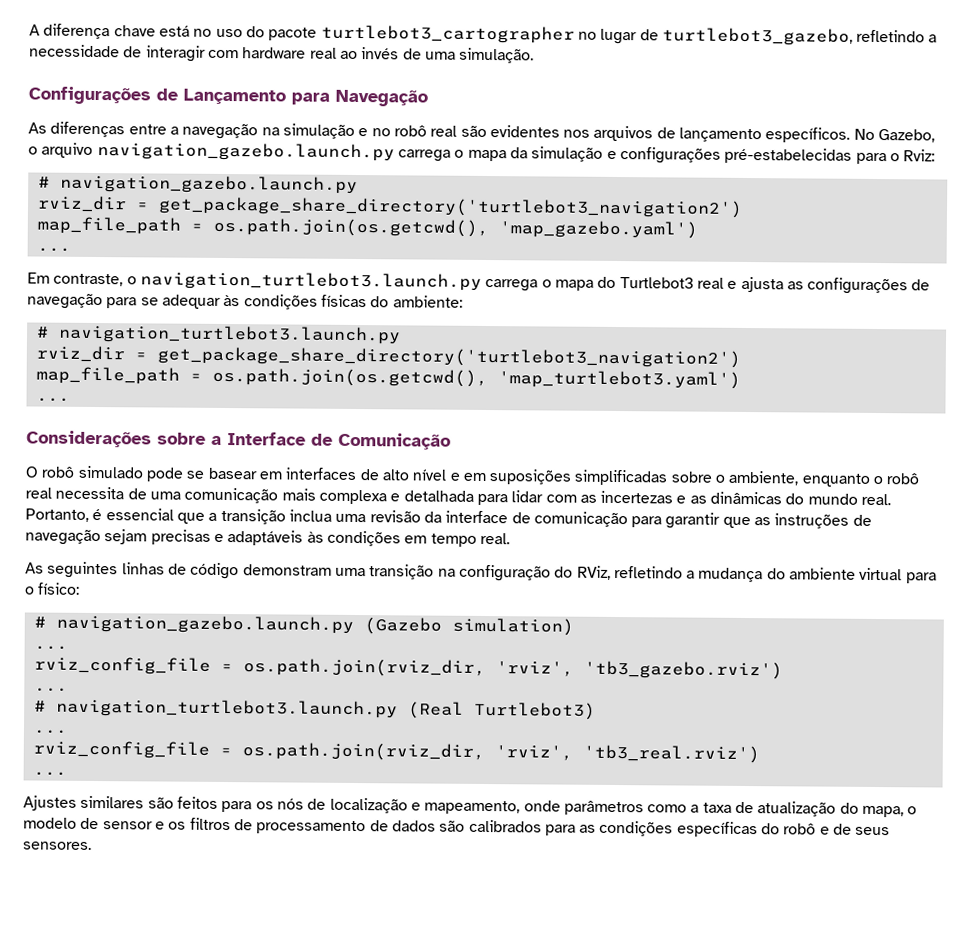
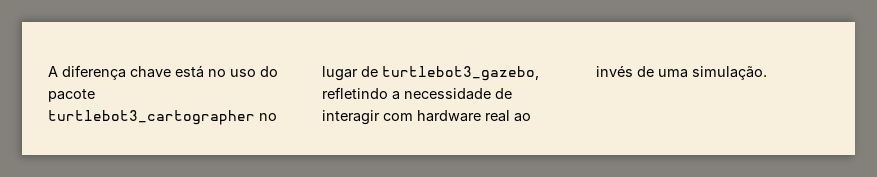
- Configurações de Lançamento para Navegação
- As diferenças entre a navegação na simulação e no robô real são evidentes nos arquivos de lançamento específicos. No Gazebo, o arquivo navigation_gazebo.launch.py carrega o mapa da simulação e configurações pré-estabelecidas para o Rviz:
- # navigation_gazebo.launch.py
- rviz_dir = get_package_share_directory('turtlebot3_navigation2')
- map_file_path = os.path.join(os.getcwd(), 'map_gazebo.yaml')
- ...
- Em contraste, o navigation_turtlebot3.launch.py carrega o mapa do Turtlebot3 real e ajusta as configurações de navegação para se adequar às condições físicas do ambiente:
- # navigation_turtlebot3.launch.py
- rviz_dir = get_package_share_directory('turtlebot3_navigation2')
- map_file_path = os.path.join(os.getcwd(), 'map_turtlebot3.yaml')
- ...
- Considerações sobre a Interface de Comunicação
- O robô simulado pode se basear em interfaces de alto nível e em suposições simplificadas sobre o ambiente, enquanto o robô real necessita de uma comunicação mais complexa e detalhada para lidar com as incertezas e as dinâmicas do mundo real. Portanto, é essencial que a transição inclua uma revisão da interface de comunicação para garantir que as instruções de navegação sejam precisas e adaptáveis às condições em tempo real.
- As seguintes linhas de código demonstram uma transição na configuração do RViz, refletindo a mudança do ambiente virtual para o físico:
- # navigation_gazebo.launch.py (Gazebo simulation)
- ...
- rviz_config_file = os.path.join(rviz_dir, 'rviz', 'tb3_gazebo.rviz')
- ...
- # navigation_turtlebot3.launch.py (Real Turtlebot3)
- ...
- rviz_config_file = os.path.join(rviz_dir, 'rviz', 'tb3_real.rviz')
- ...
- Ajustes similares são feitos para os nós de localização e mapeamento, onde parâmetros como a taxa de atualização do mapa, o modelo de sensor e os filtros de processamento de dados são calibrados para as condições específicas do robô e de seus sensores.

